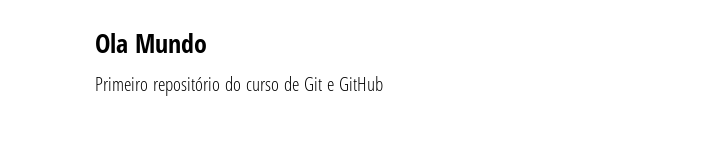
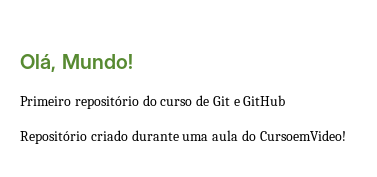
- Ola Mundo
+ Olá, Mundo!
+ Repositório criado durante uma aula do CursoemVideo!

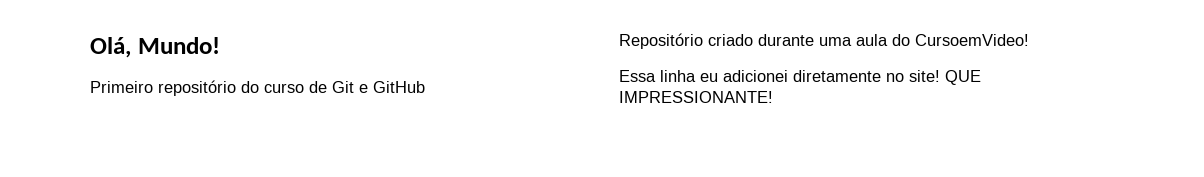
+ Essa linha eu adicionei diretamente no site! QUE IMPRESSIONANTE!

